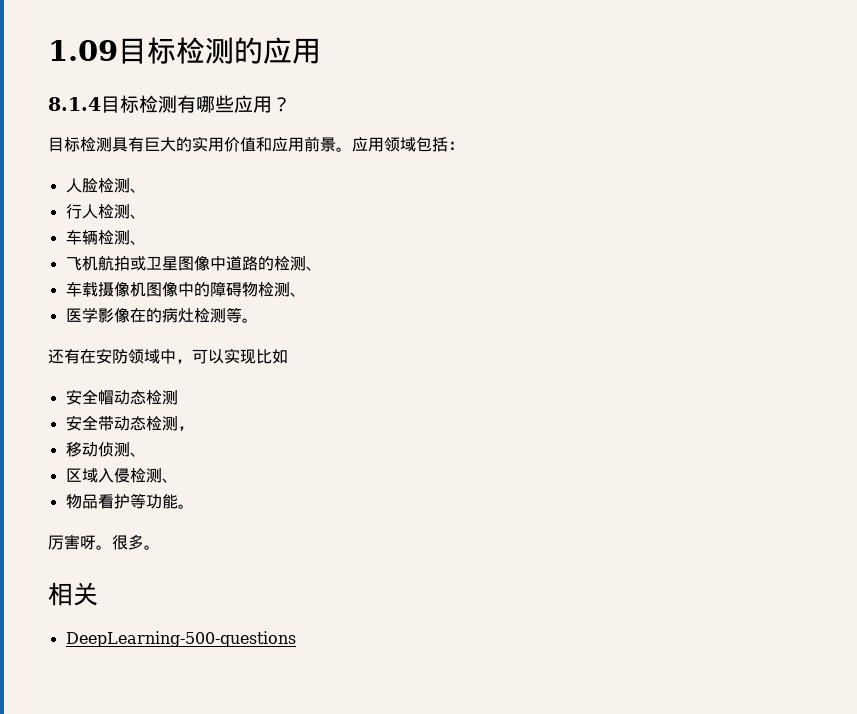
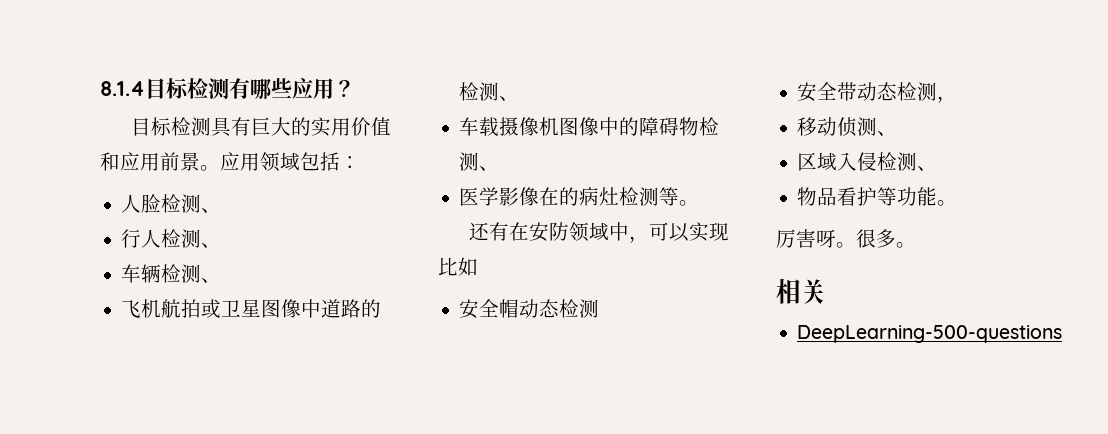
- 1.09目标检测的应用

